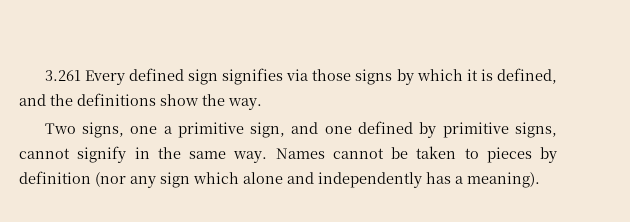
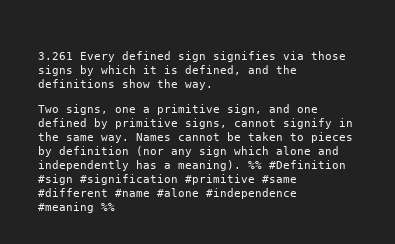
+ %% #Definition #sign #signification #primitive #same #different #name #alone #independence #meaning %%

